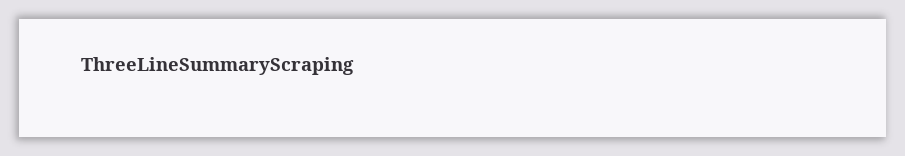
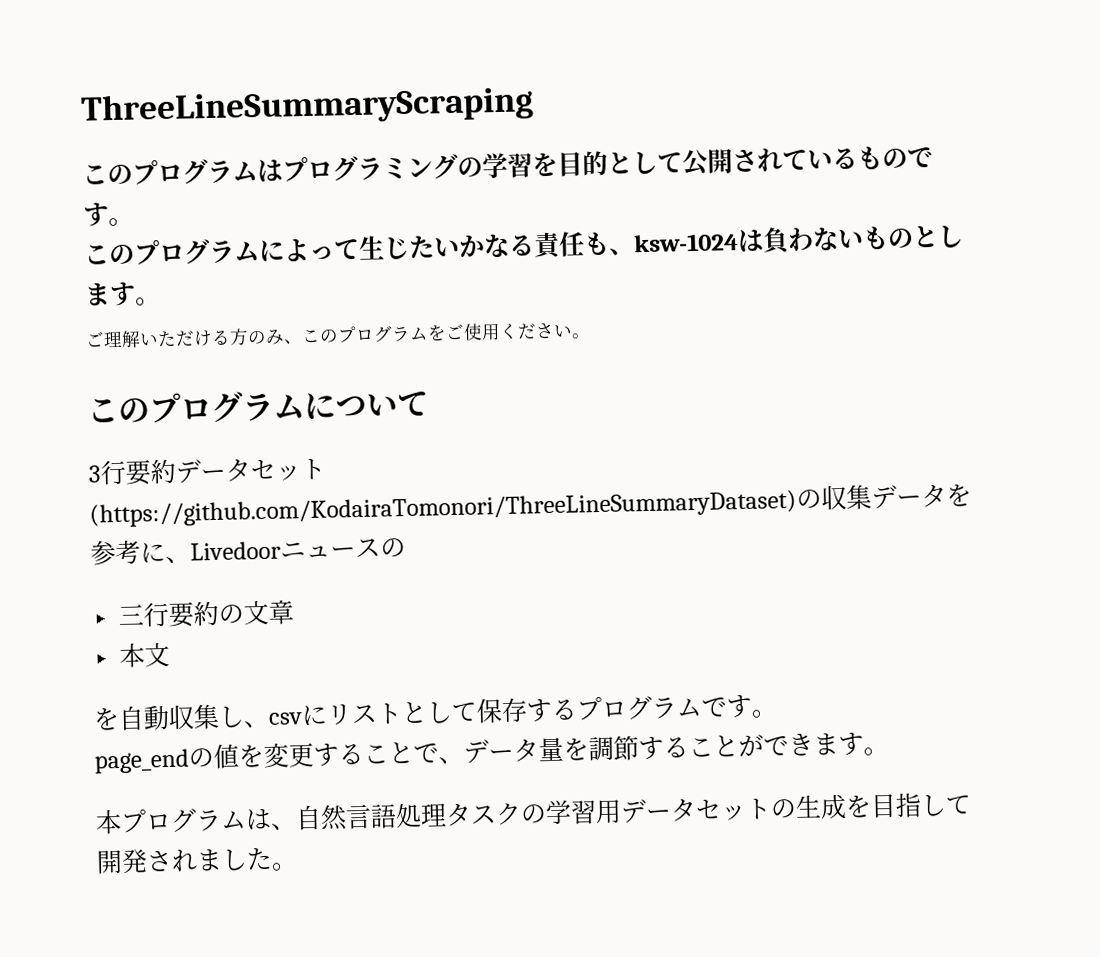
+ このプログラムはプログラミングの学習を目的として公開されているものです。
+ このプログラムによって生じたいかなる責任も、ksw-1024は負わないものとします。
+ ご理解いただける方のみ、このプログラムをご使用ください。
+ このプログラムについて
+ 3行要約データセット(https://github.com/KodairaTomonori/ThreeLineSummaryDataset)の収集データを参考に、Livedoorニュースの
+ 三行要約の文章
+ 本文
+ を自動収集し、csvにリストとして保存するプログラムです。
+ page_endの値を変更することで、データ量を調節することができます。
+ 本プログラムは、自然言語処理タスクの学習用データセットの生成を目指して開発されました。

